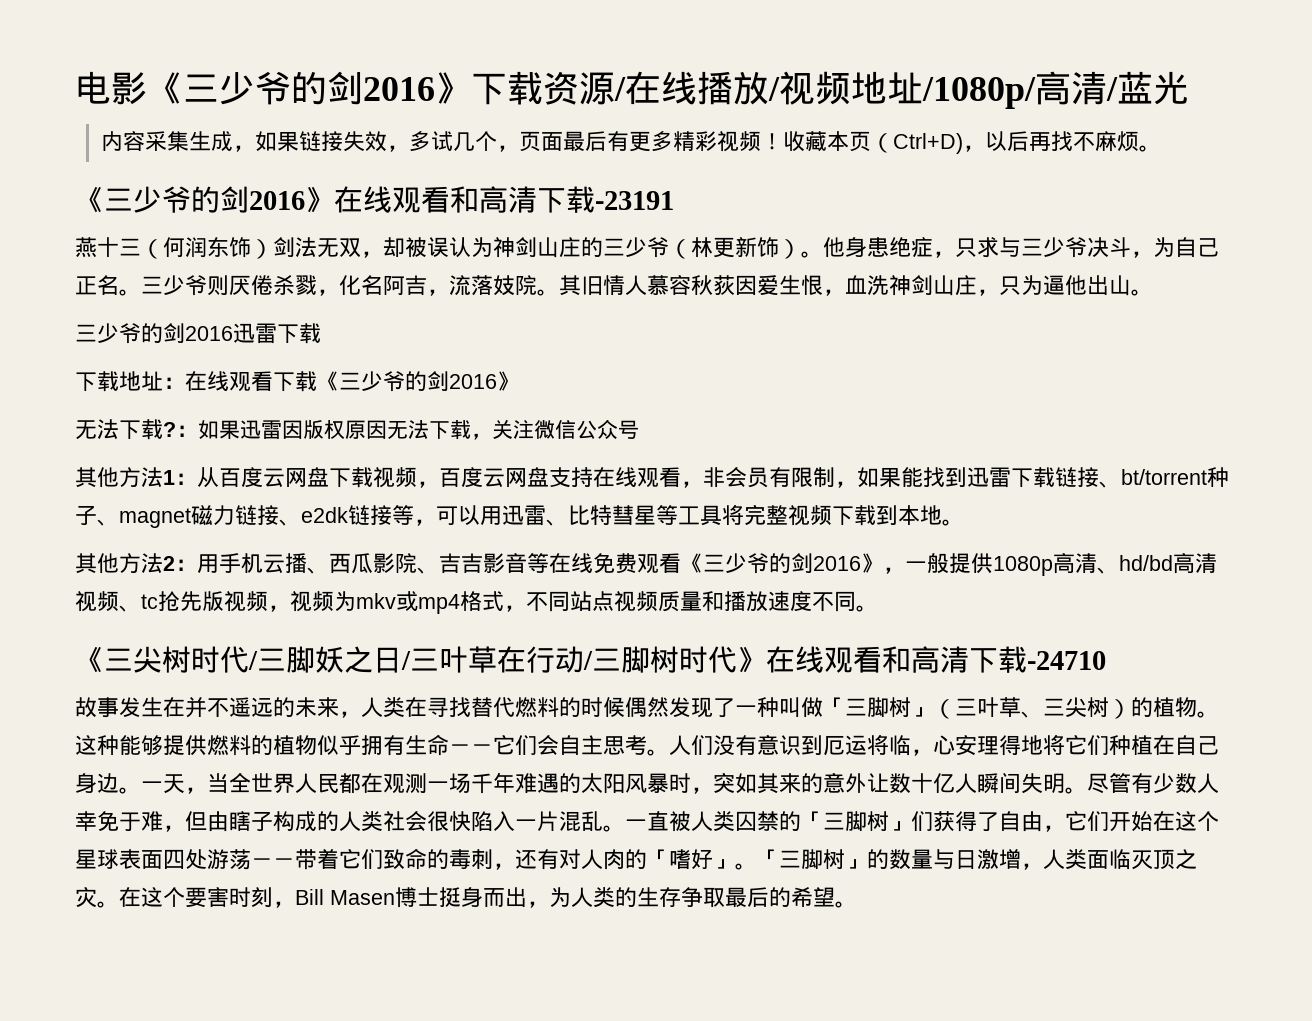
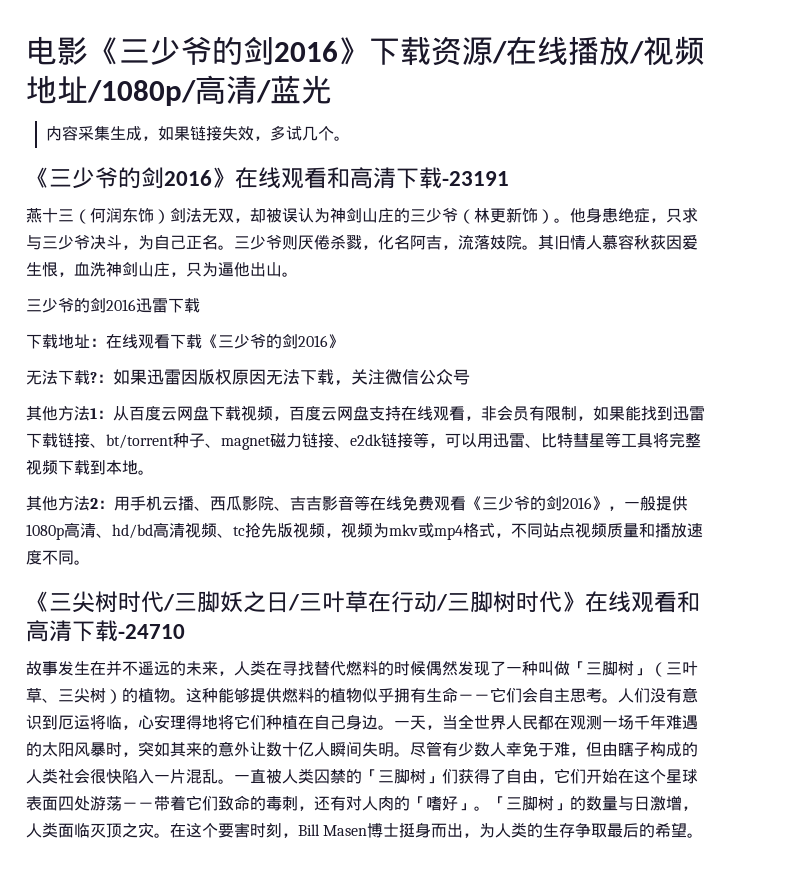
- 内容采集生成，如果链接失效，多试几个，页面最后有更多精彩视频！收藏本页（Ctrl+D)，以后再找不麻烦。
+ 内容采集生成，如果链接失效，多试几个。

